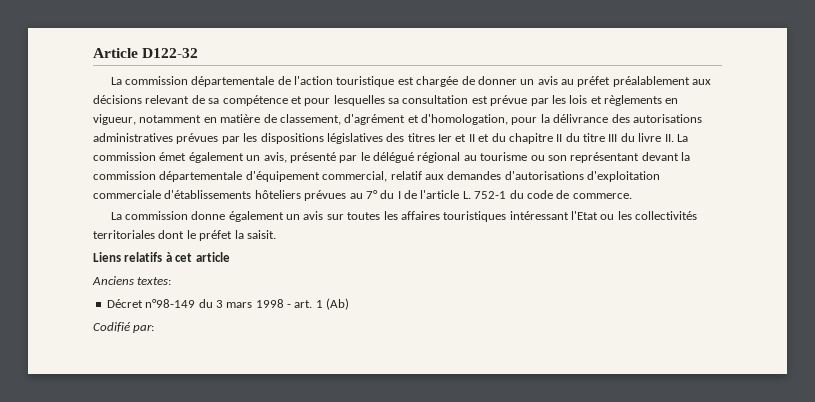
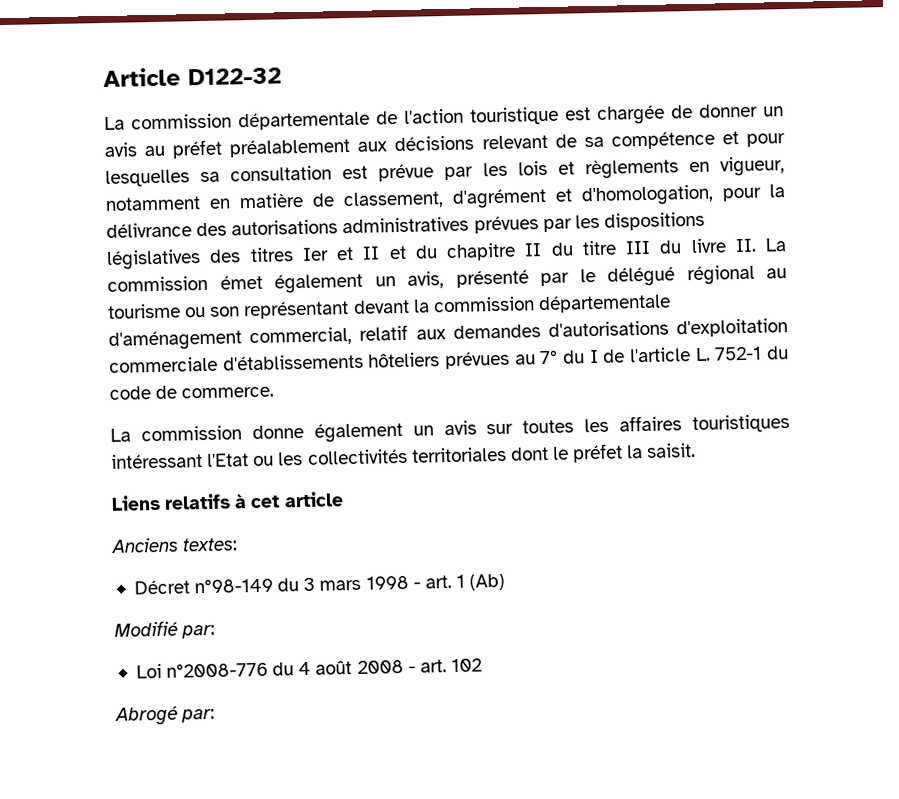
- La commission départementale de l'action touristique est chargée de donner un avis au préfet préalablement aux décisions relevant de sa compétence et pour lesquelles sa consultation est prévue par les lois et règlements en vigueur, notamment en matière de classement, d'agrément et d'homologation, pour la délivrance des autorisations administratives prévues par les dispositions législatives des titres Ier et II et du chapitre II du titre III du livre II. La commission émet également un avis, présenté par le délégué régional au tourisme ou son représentant devant la commission départementale d'équipement commercial, relatif aux demandes d'autorisations d'exploitation commerciale d'établissements hôteliers prévues au 7° du I de l'article L. 752-1 du code de commerce.
+ La commission départementale de l'action touristique est chargée de donner un avis au préfet préalablement aux décisions relevant de sa compétence et pour lesquelles sa consultation est prévue par les lois et règlements en vigueur, notamment en matière de classement, d'agrément et d'homologation, pour la délivrance des autorisations administratives prévues par les dispositions législatives des titres Ier et II et du chapitre II du titre III du livre II. La commission émet également un avis, présenté par le délégué régional au tourisme ou son représentant devant la commission départementale d'aménagement commercial, relatif aux demandes d'autorisations d'exploitation commerciale d'établissements hôteliers prévues au 7° du I de l'article L. 752-1 du code de commerce.
- Codifié par:
+ Modifié par:
+ Loi n°2008-776 du 4 août 2008 - art. 102
+ Abrogé par:

